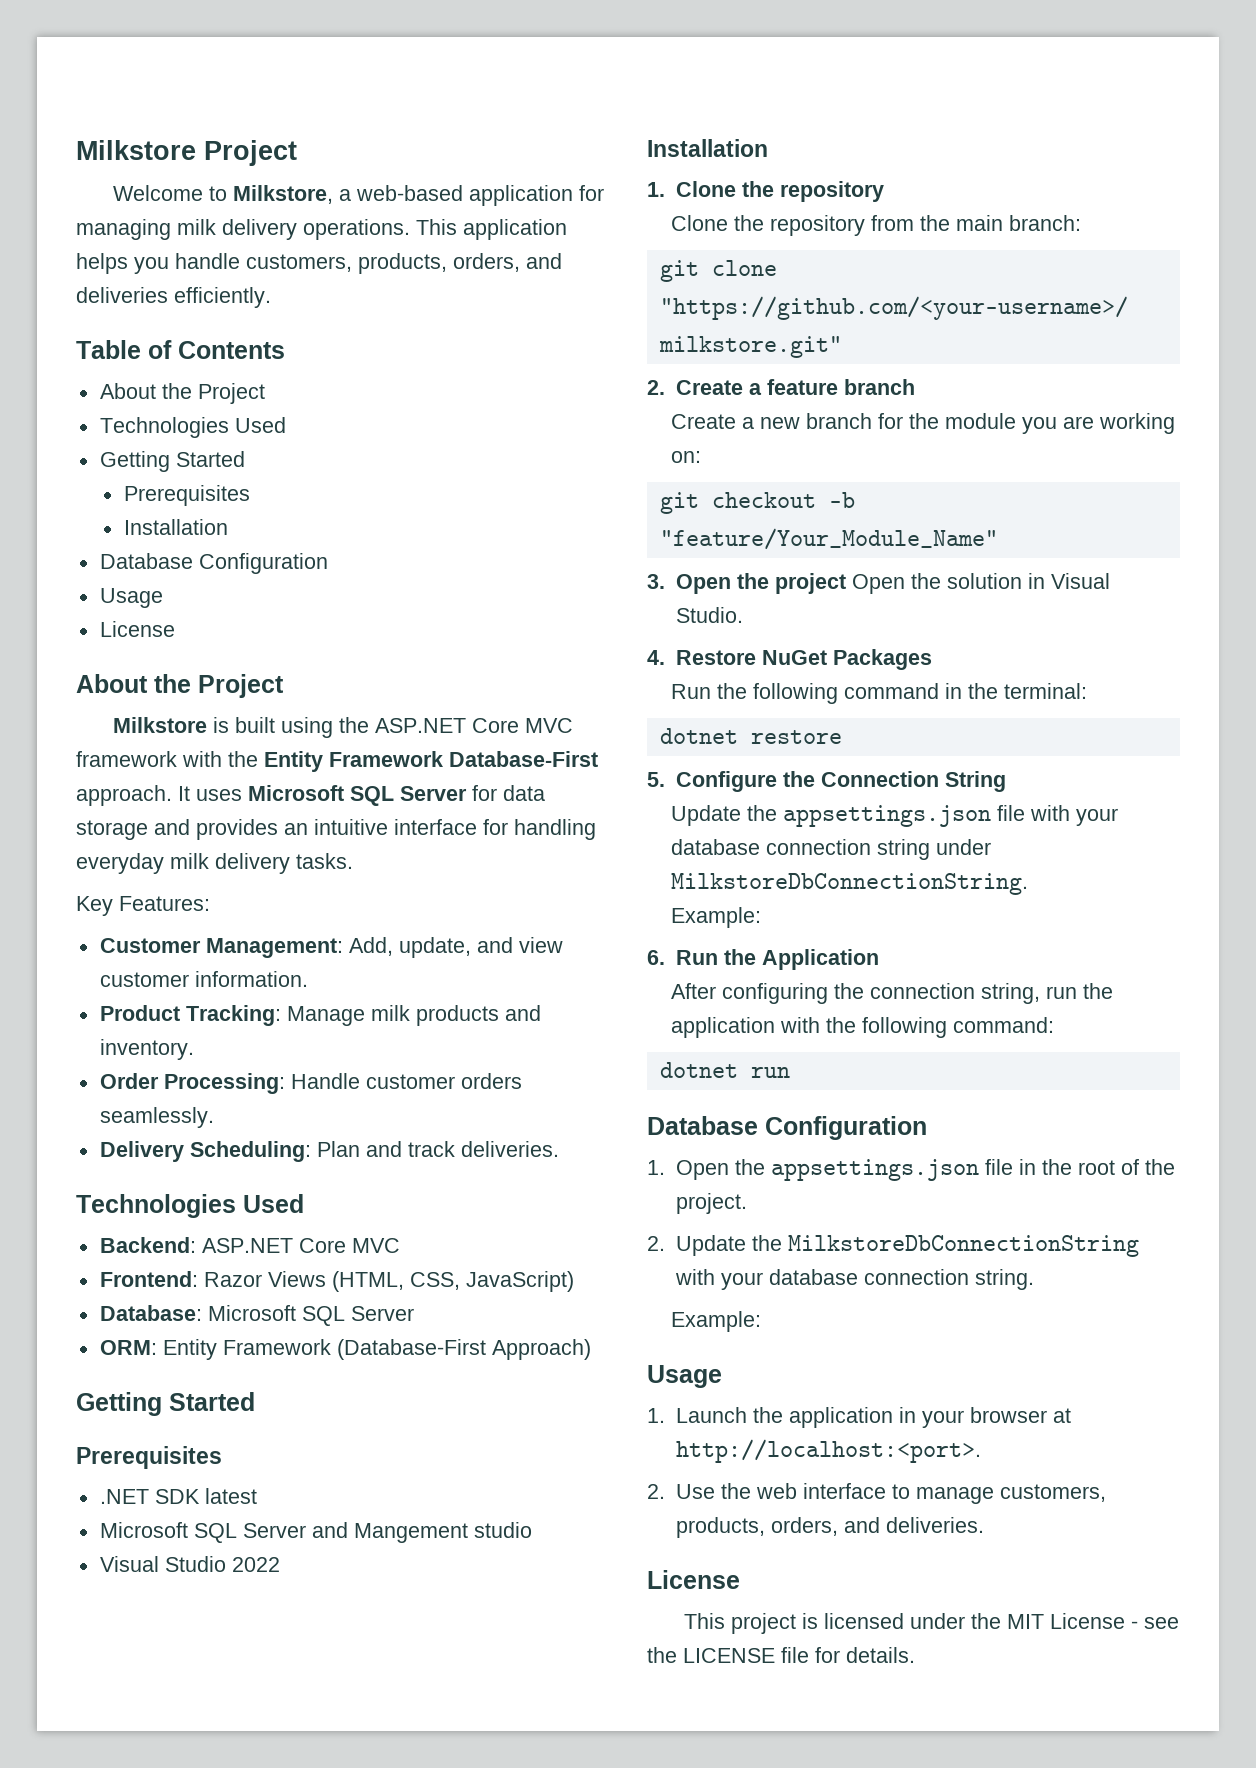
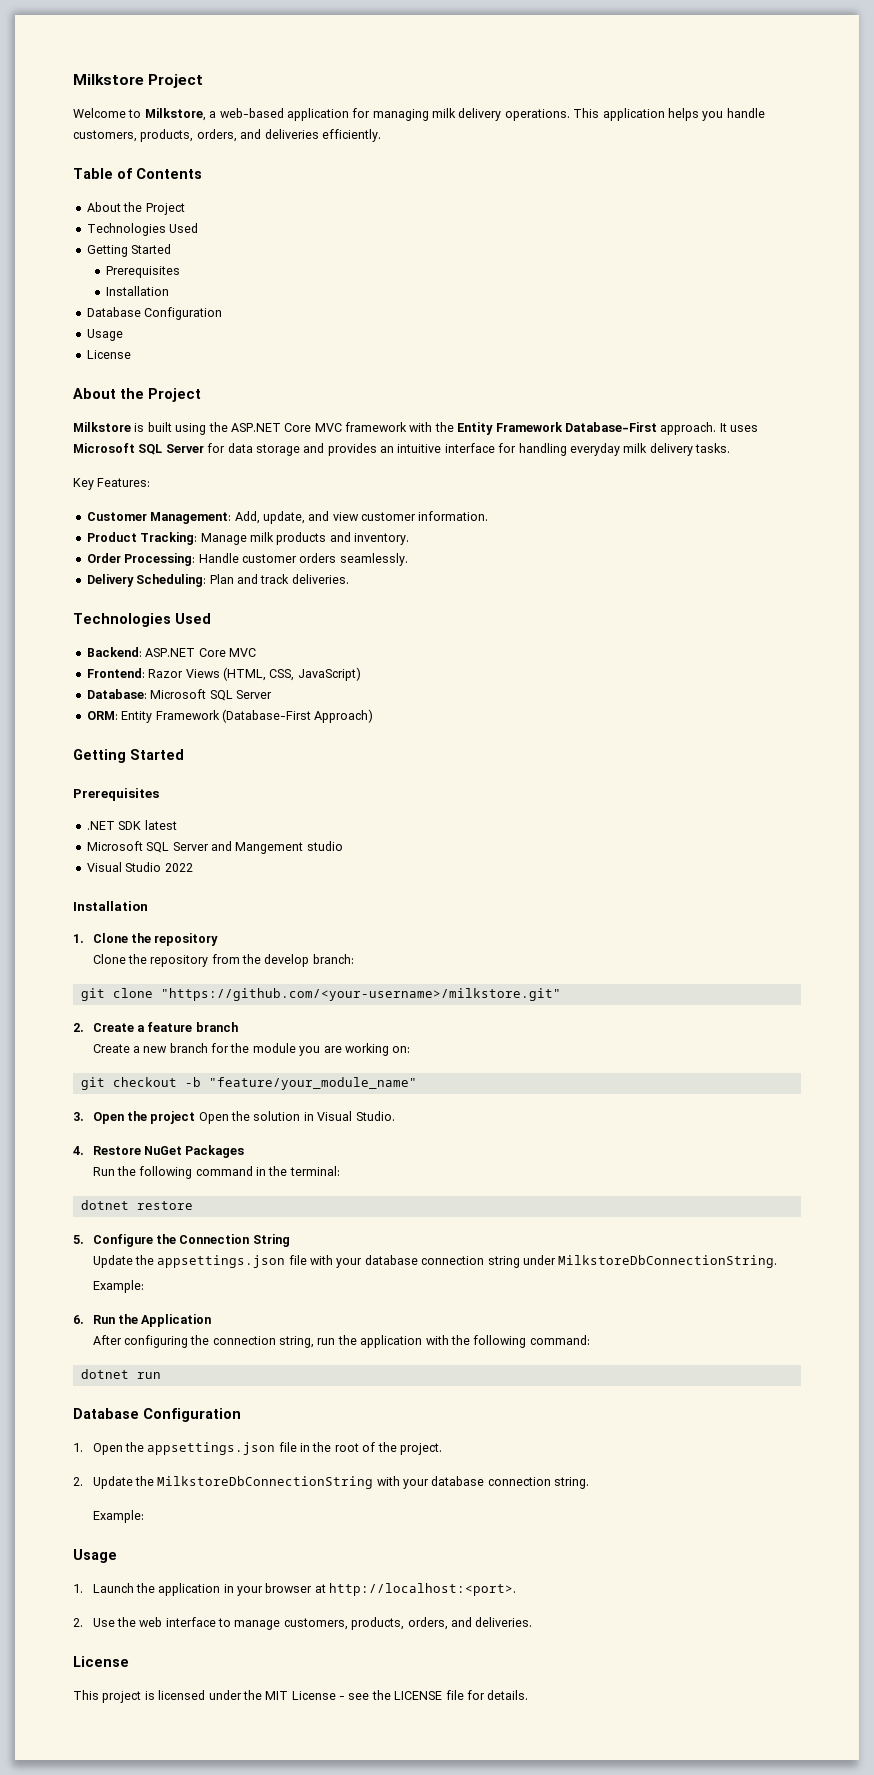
- Clone the repository from the main branch:
+ Clone the repository from the develop branch:
- git checkout -b "feature/Your_Module_Name"
+ git checkout -b "feature/your_module_name"

